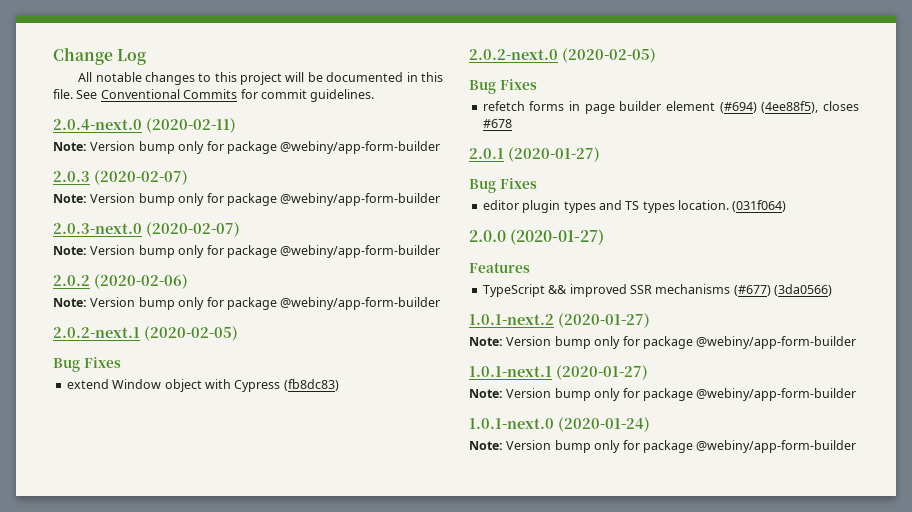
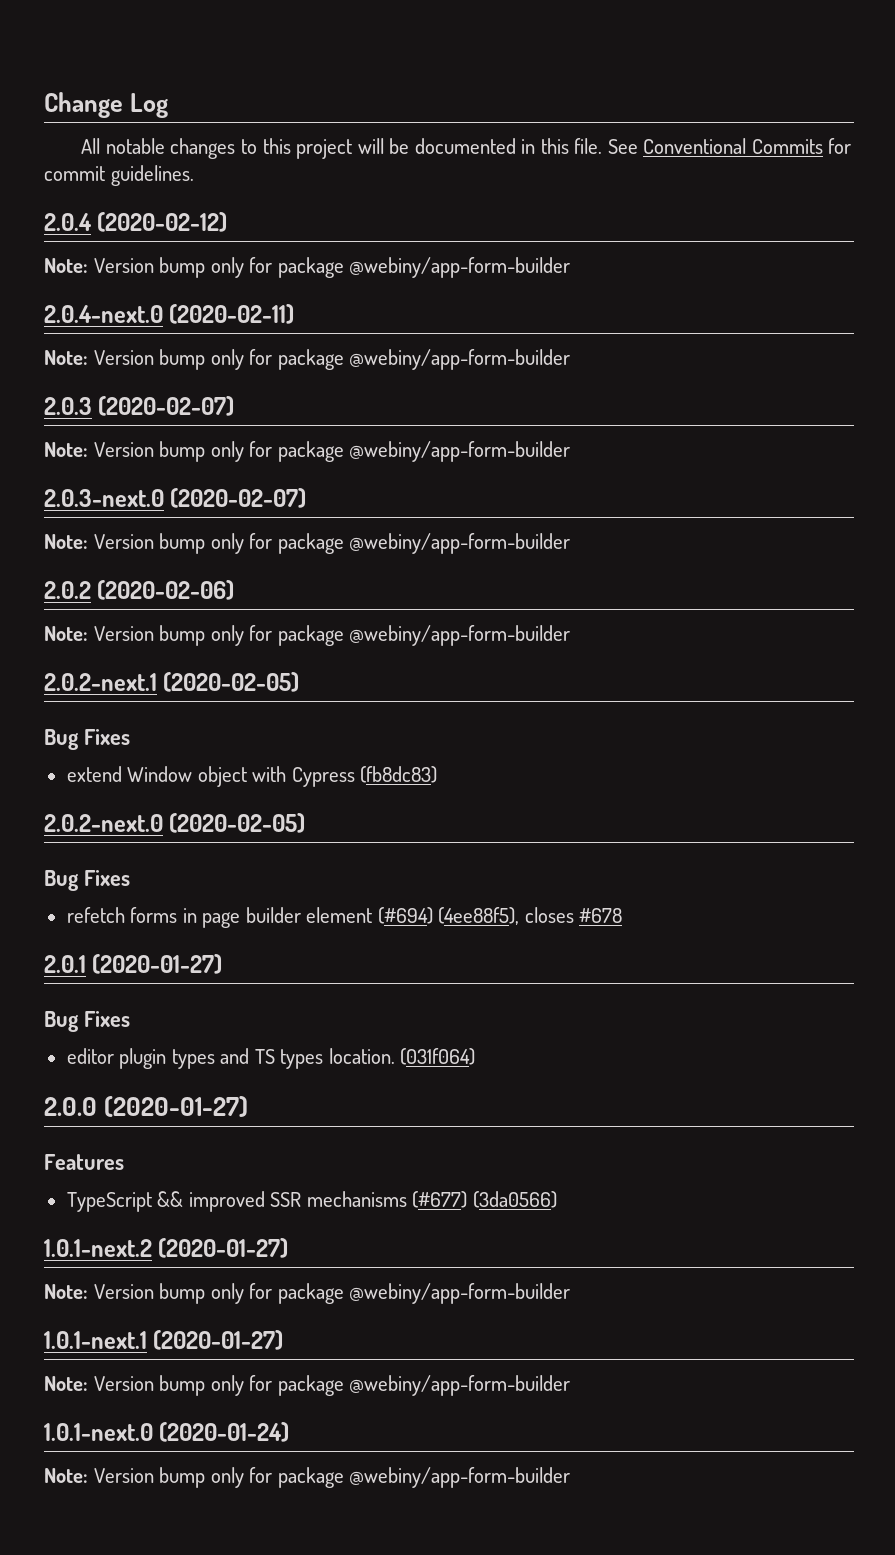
+ 2.0.4 (2020-02-12)
+ Note: Version bump only for package @webiny/app-form-builder

